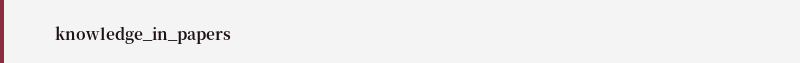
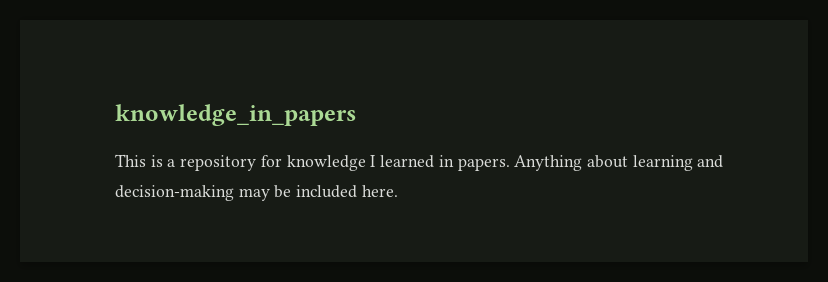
+ This is a repository for knowledge I learned in papers. Anything about learning and decision-making may be included here.

